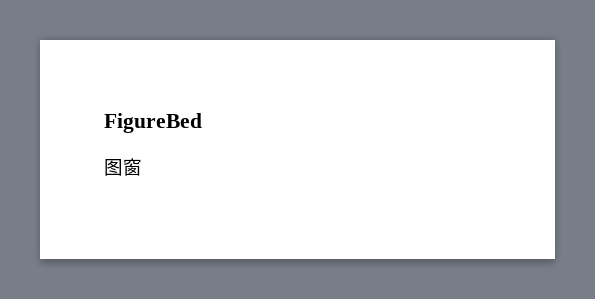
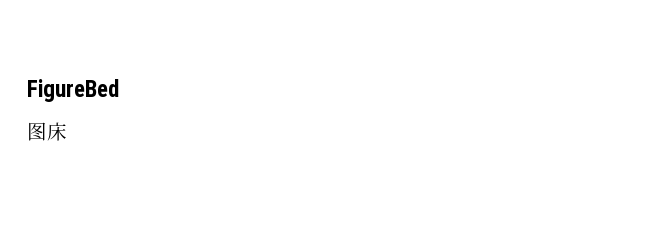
- 图窗
+ 图床

